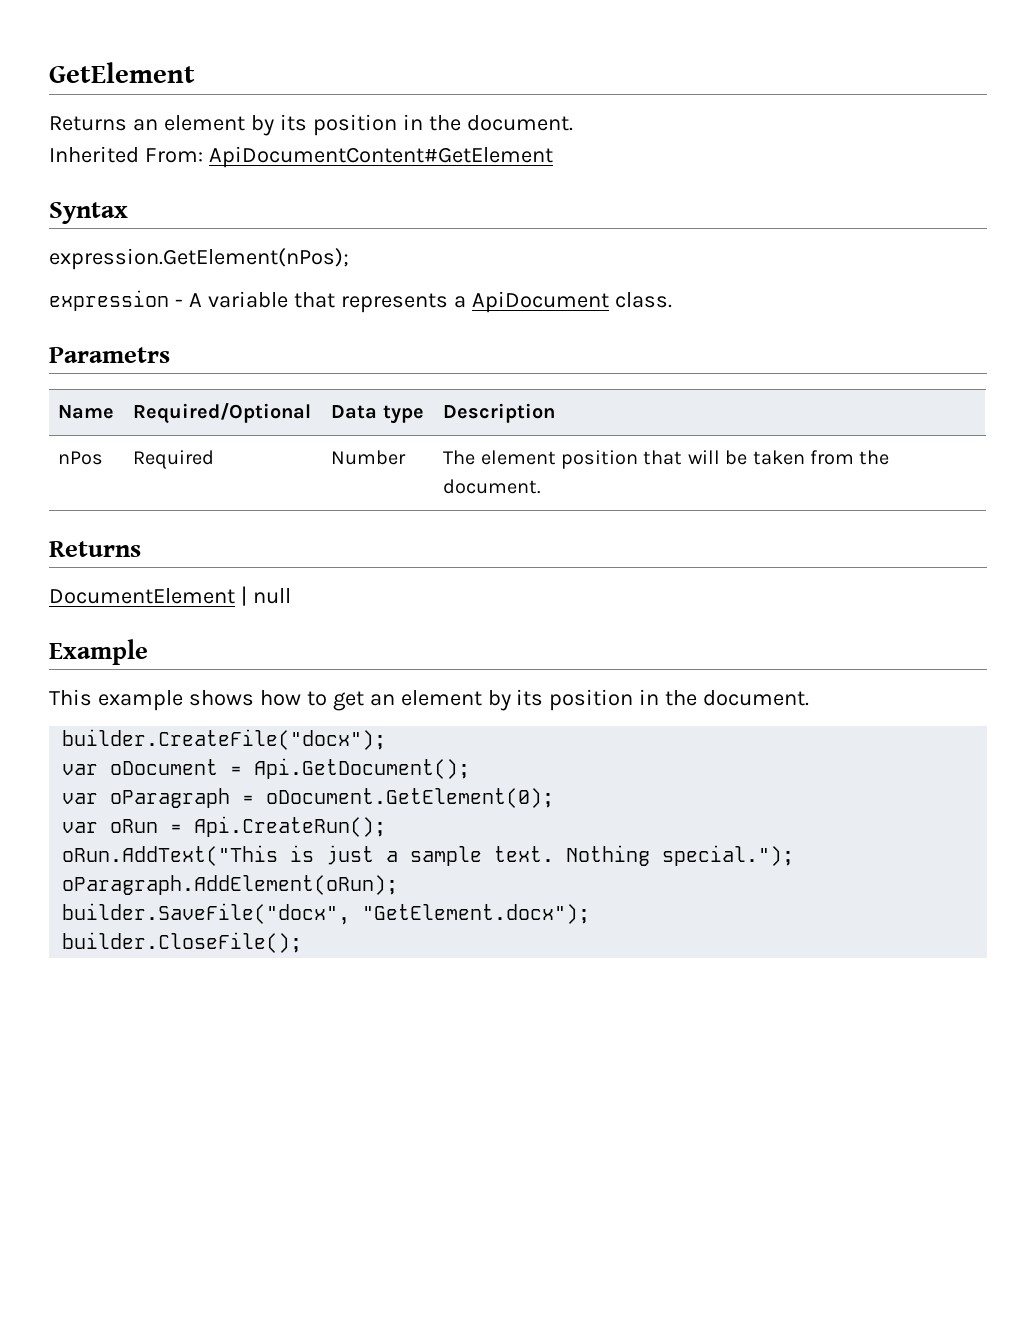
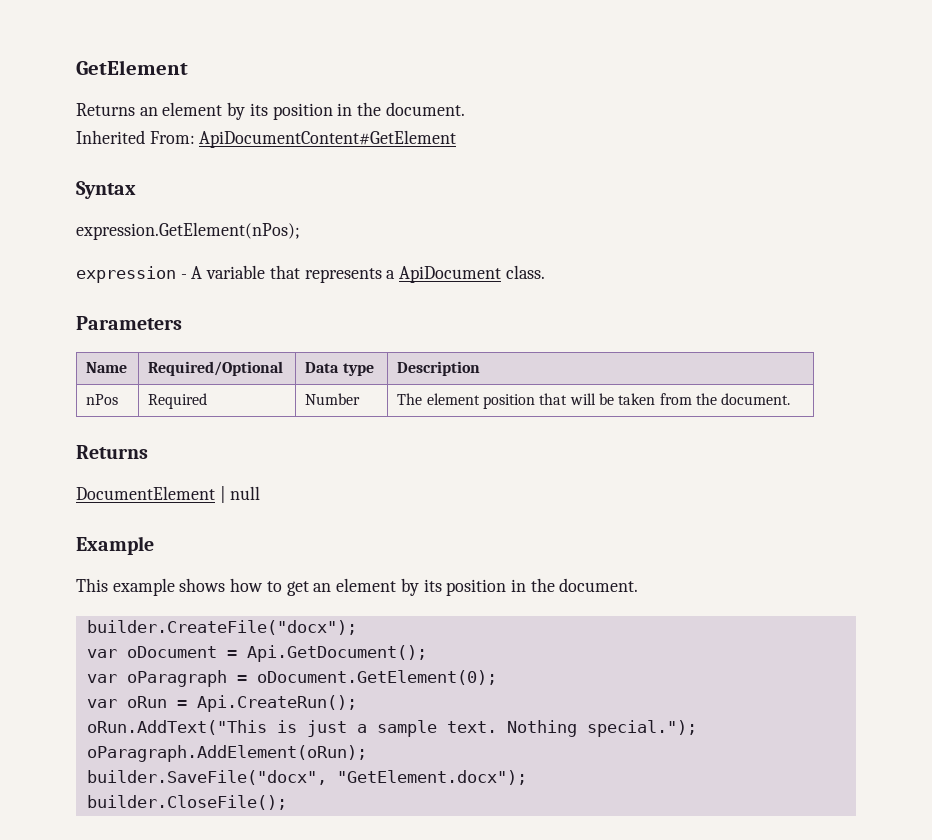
- Parametrs
+ Parameters

